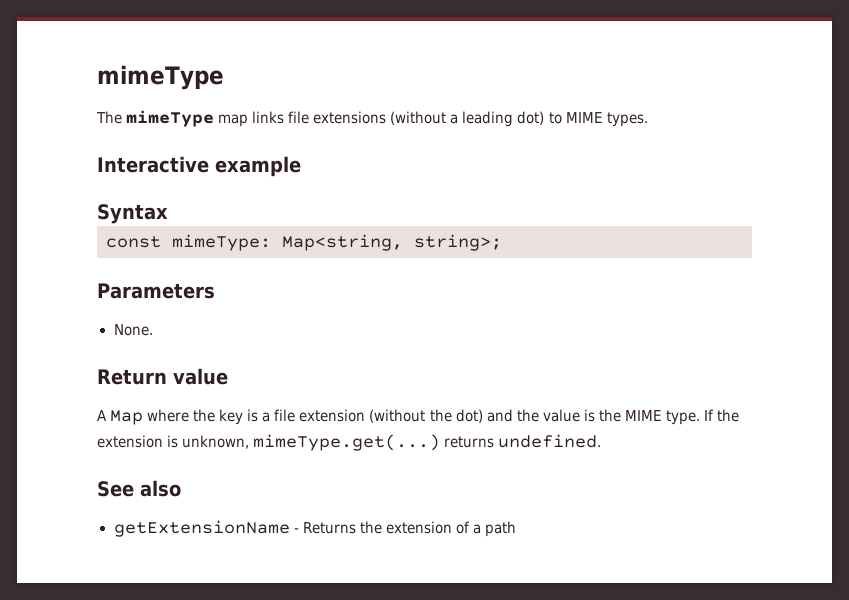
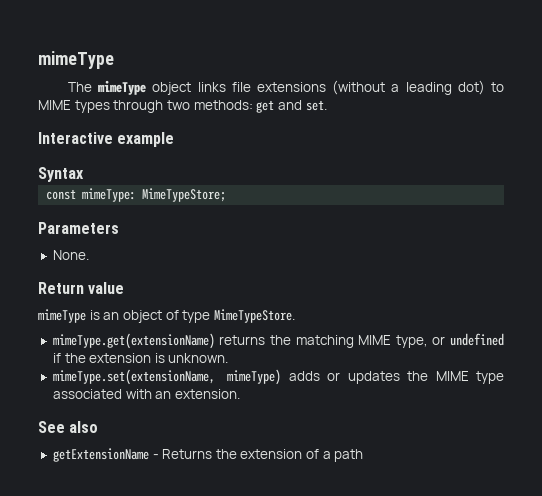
- The mimeType map links file extensions (without a leading dot) to MIME types.
+ The mimeType object links file extensions (without a leading dot) to MIME types through two methods: get and set.
- const mimeType: Map<string, string>;
+ const mimeType: MimeTypeStore;
- A Map where the key is a file extension (without the dot) and the value is the MIME type. If the extension is unknown, mimeType.get(...) returns undefined.
+ mimeType is an object of type MimeTypeStore.
+ mimeType.get(extensionName) returns the matching MIME type, or undefined if the extension is unknown.
+ mimeType.set(extensionName, mimeType) adds or updates the MIME type associated with an extension.

